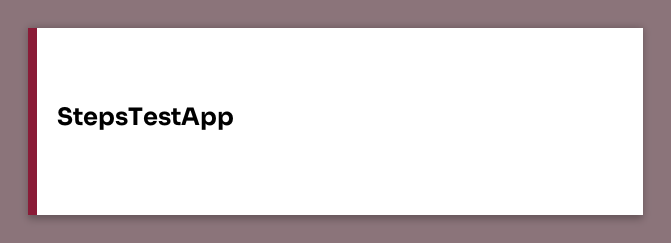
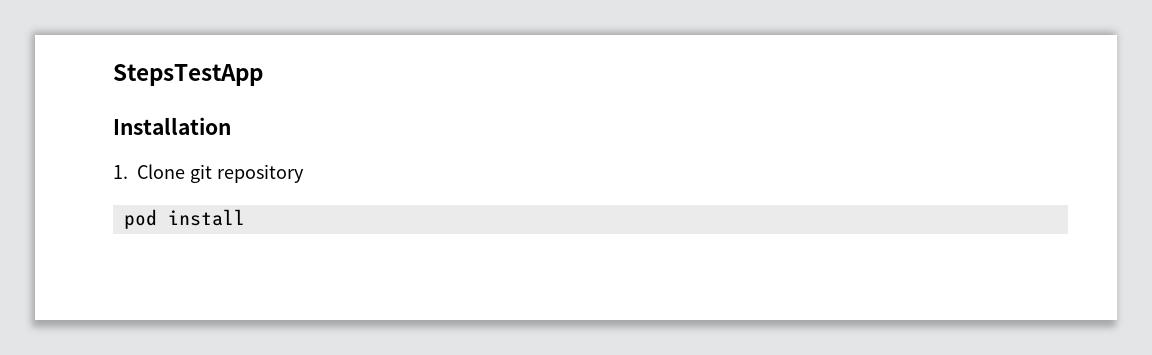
+ Installation
+ 1. Clone git repository
+ pod install

